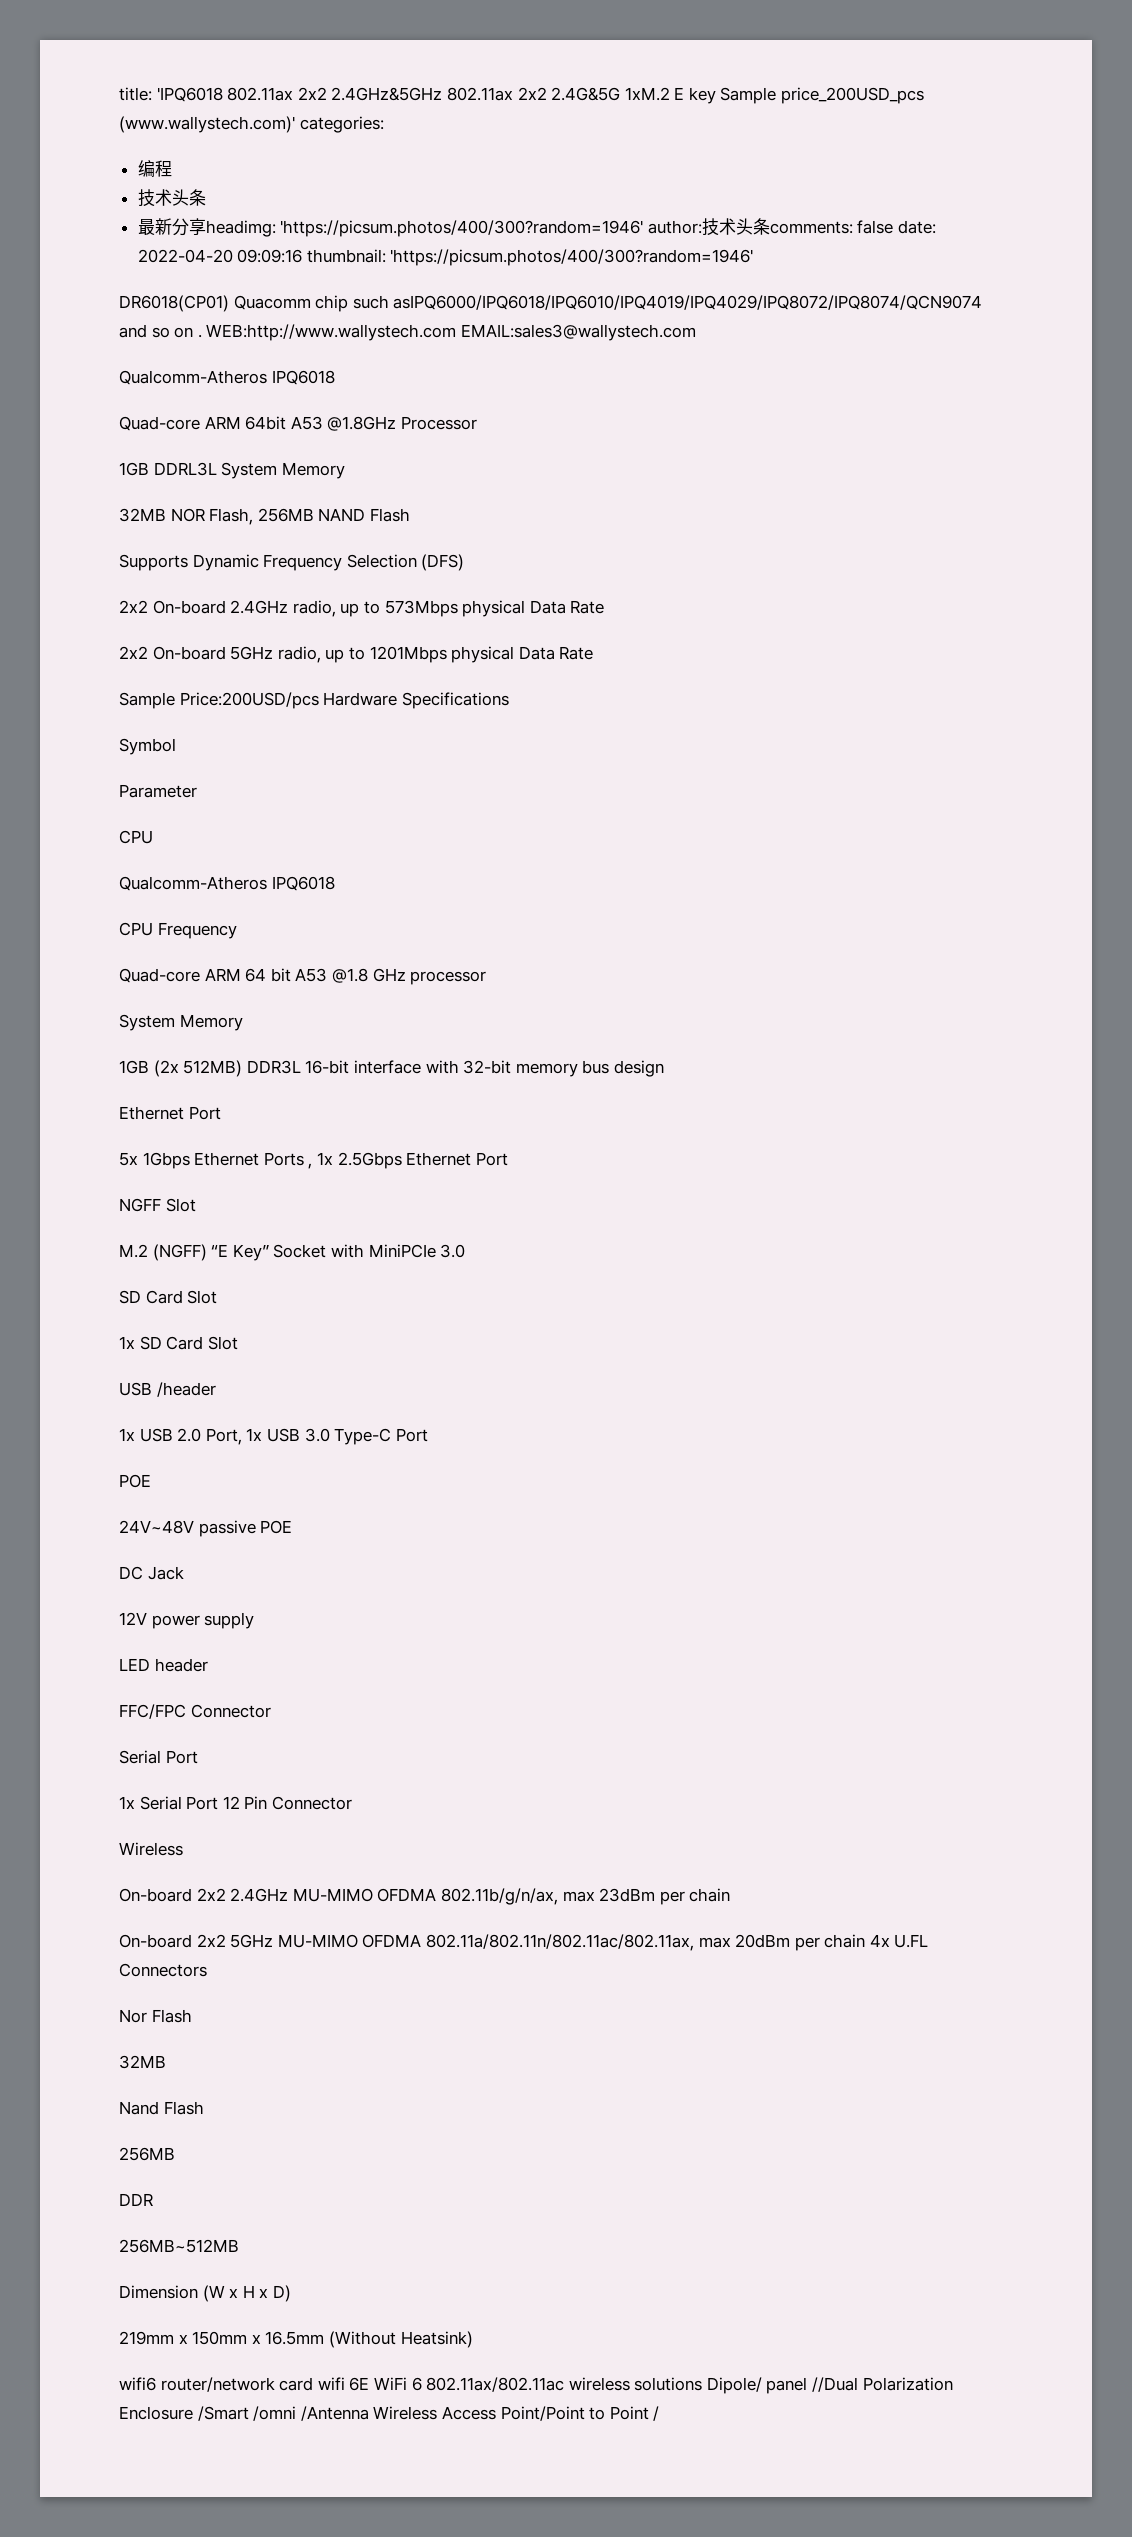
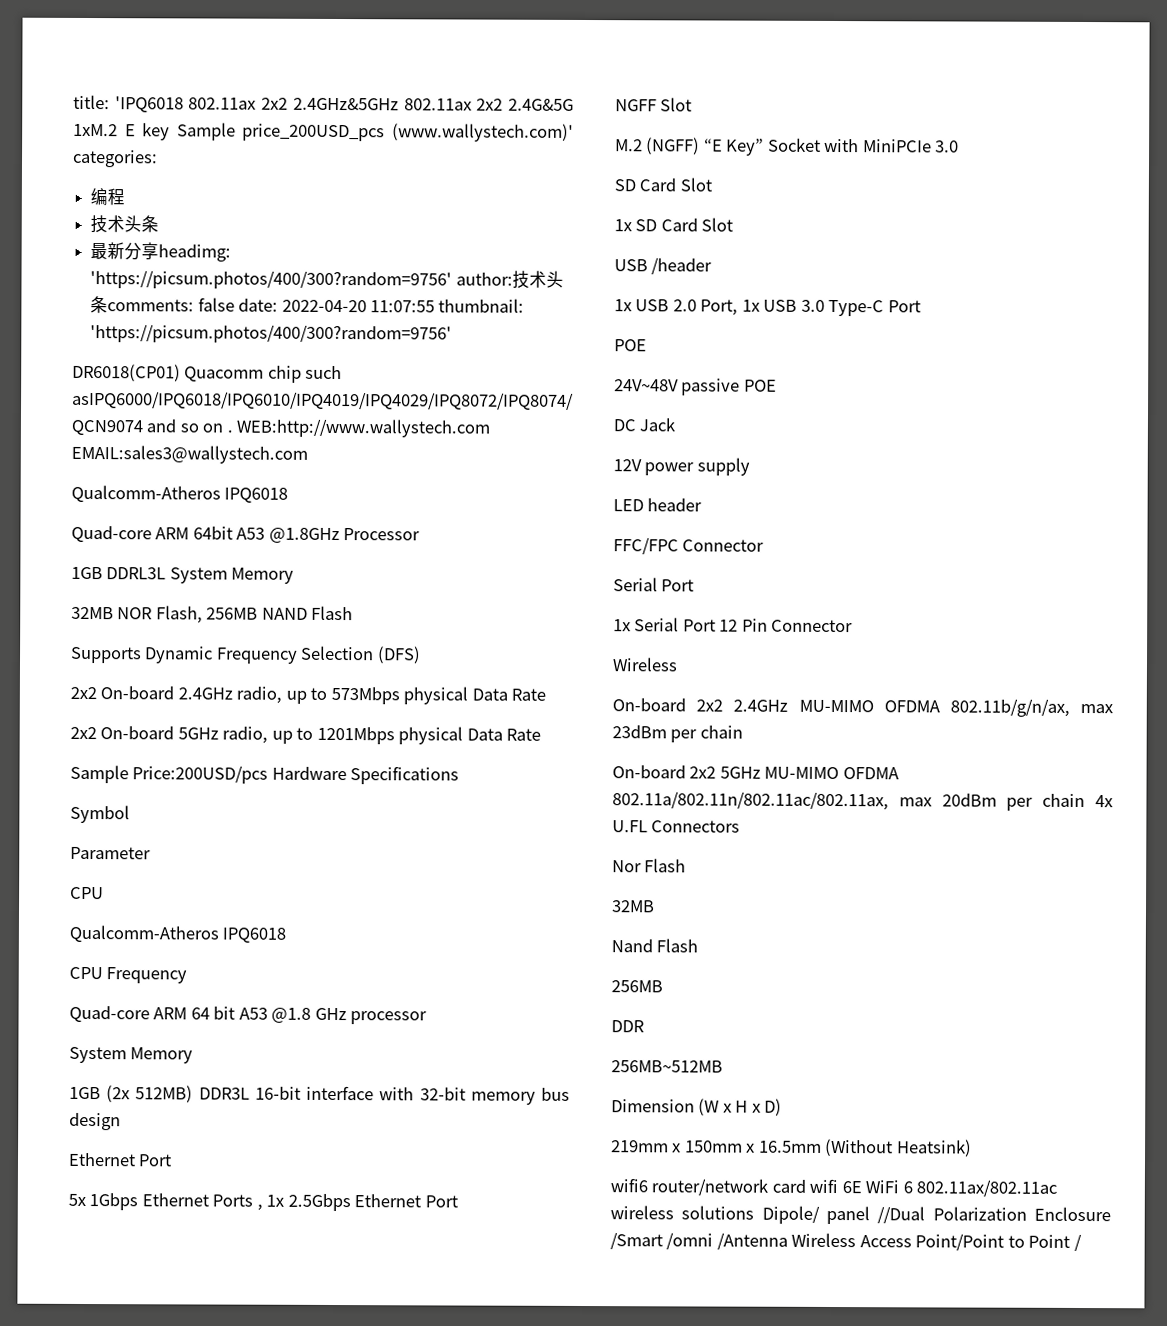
- 最新分享headimg: 'https://picsum.photos/400/300?random=1946' author:技术头条comments: false date: 2022-04-20 09:09:16 thumbnail: 'https://picsum.photos/400/300?random=1946'
+ 最新分享headimg: 'https://picsum.photos/400/300?random=9756' author:技术头条comments: false date: 2022-04-20 11:07:55 thumbnail: 'https://picsum.photos/400/300?random=9756'

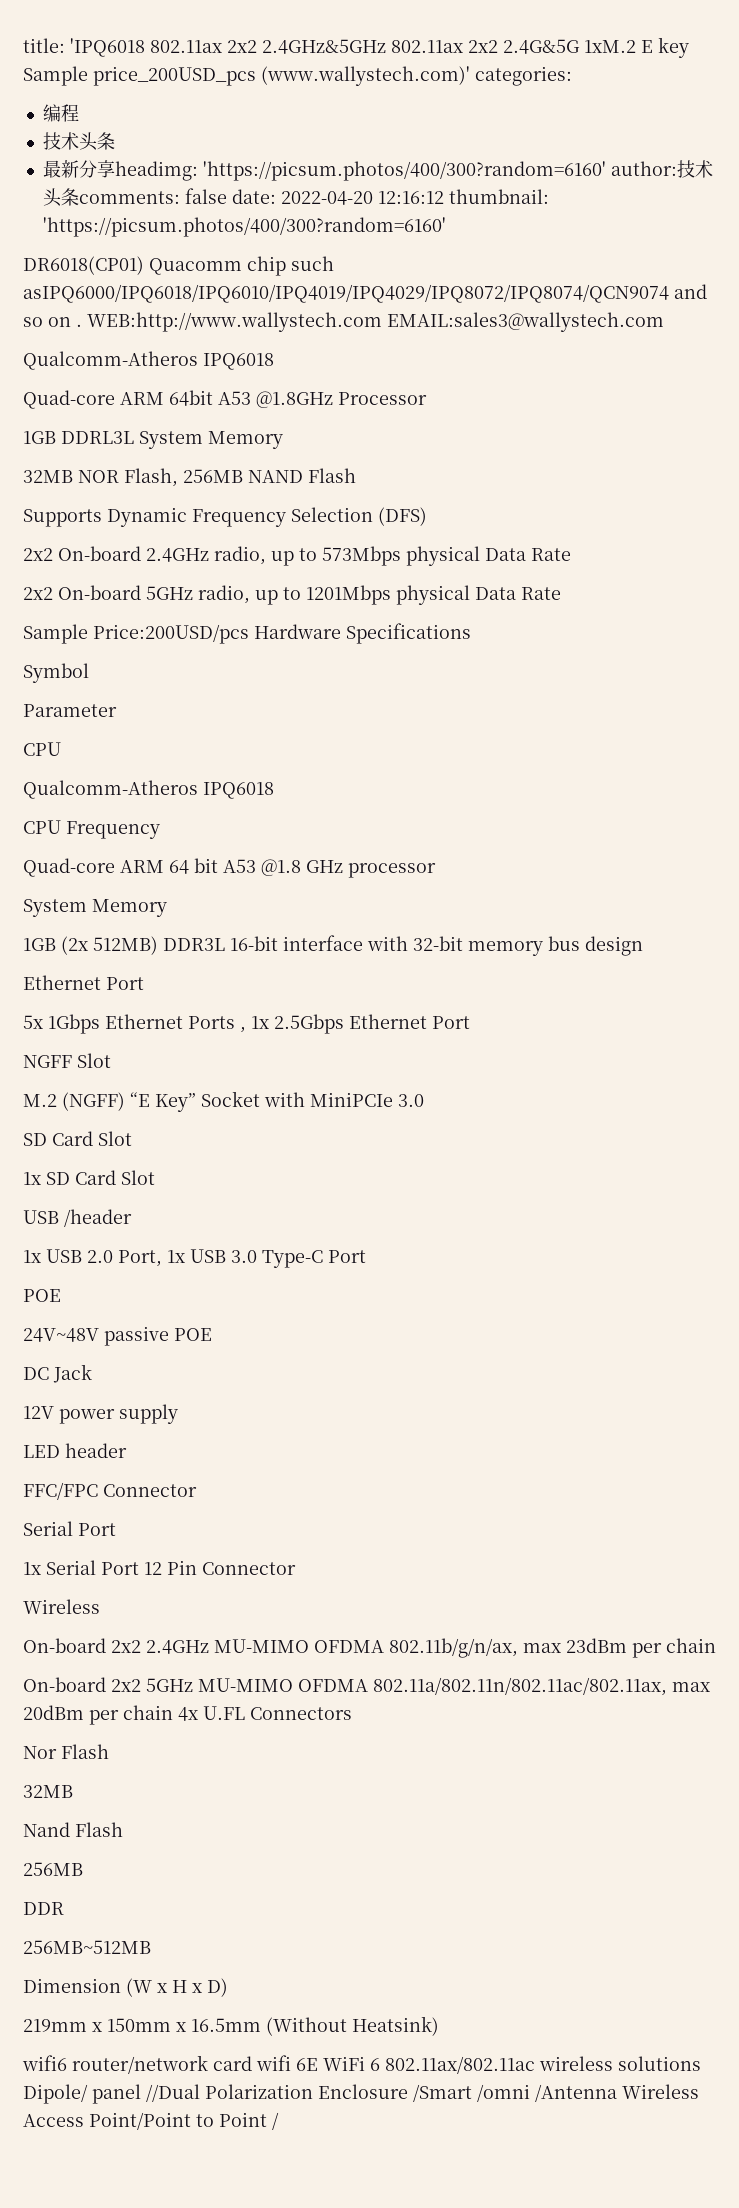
- 最新分享headimg: 'https://picsum.photos/400/300?random=9756' author:技术头条comments: false date: 2022-04-20 11:07:55 thumbnail: 'https://picsum.photos/400/300?random=9756'
+ 最新分享headimg: 'https://picsum.photos/400/300?random=6160' author:技术头条comments: false date: 2022-04-20 12:16:12 thumbnail: 'https://picsum.photos/400/300?random=6160'

